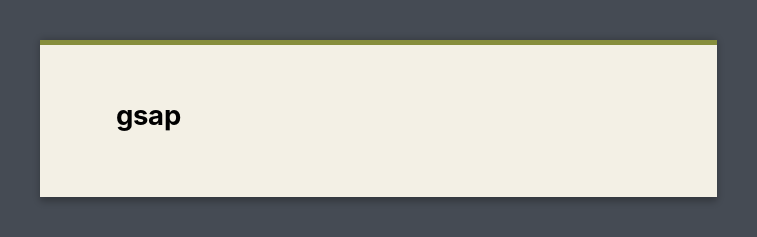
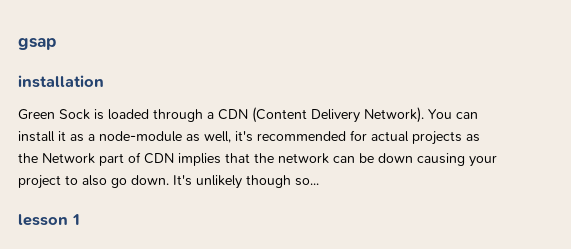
+ installation
+ Green Sock is loaded through a CDN (Content Delivery Network). You can install it as a node-module as well, it's recommended for actual projects as the Network part of CDN implies that the network can be down causing your project to also go down. It's unlikely though so...
+ lesson 1

